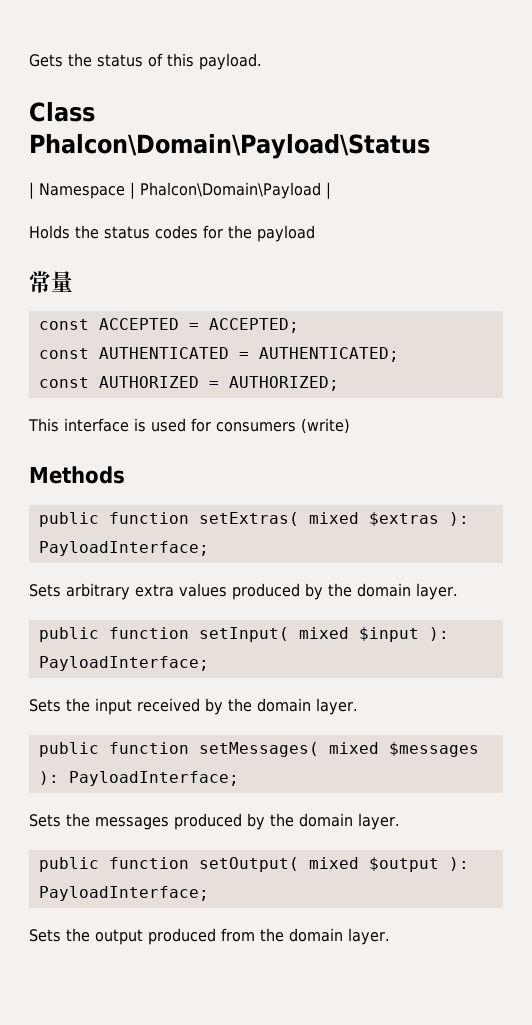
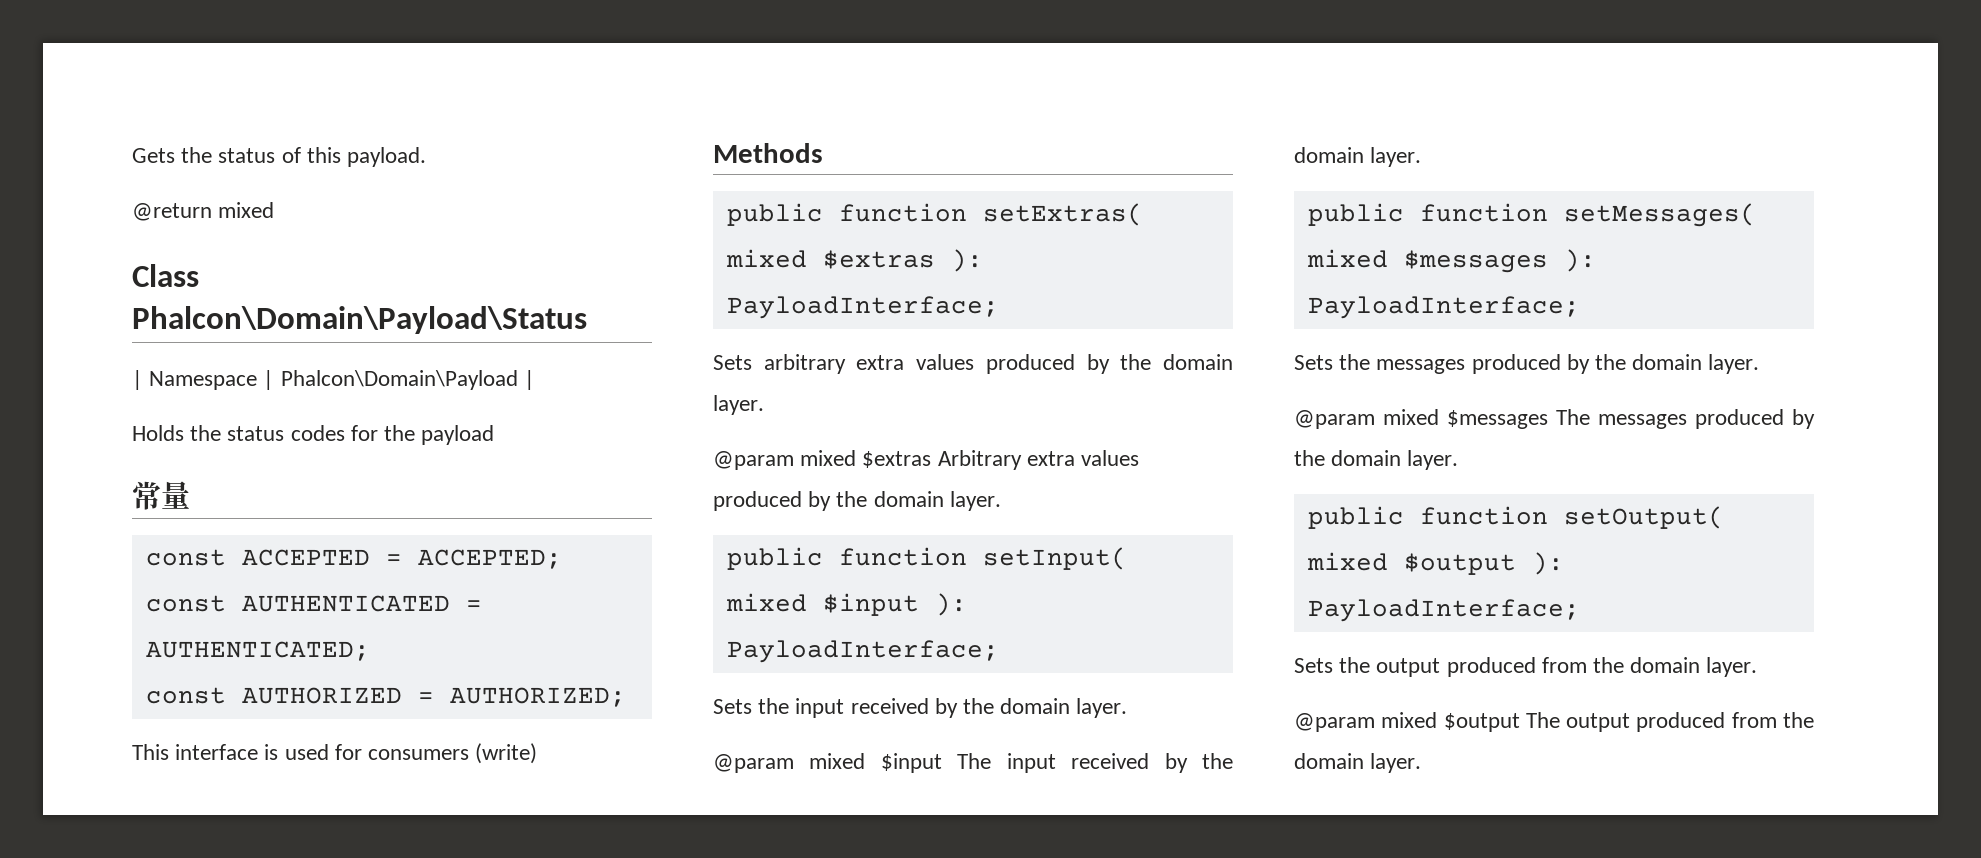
+ @return mixed
+ @param mixed $extras Arbitrary extra values produced by the domain layer.
+ @param mixed $input The input received by the domain layer.
+ @param mixed $messages The messages produced by the domain layer.
+ @param mixed $output The output produced from the domain layer.

